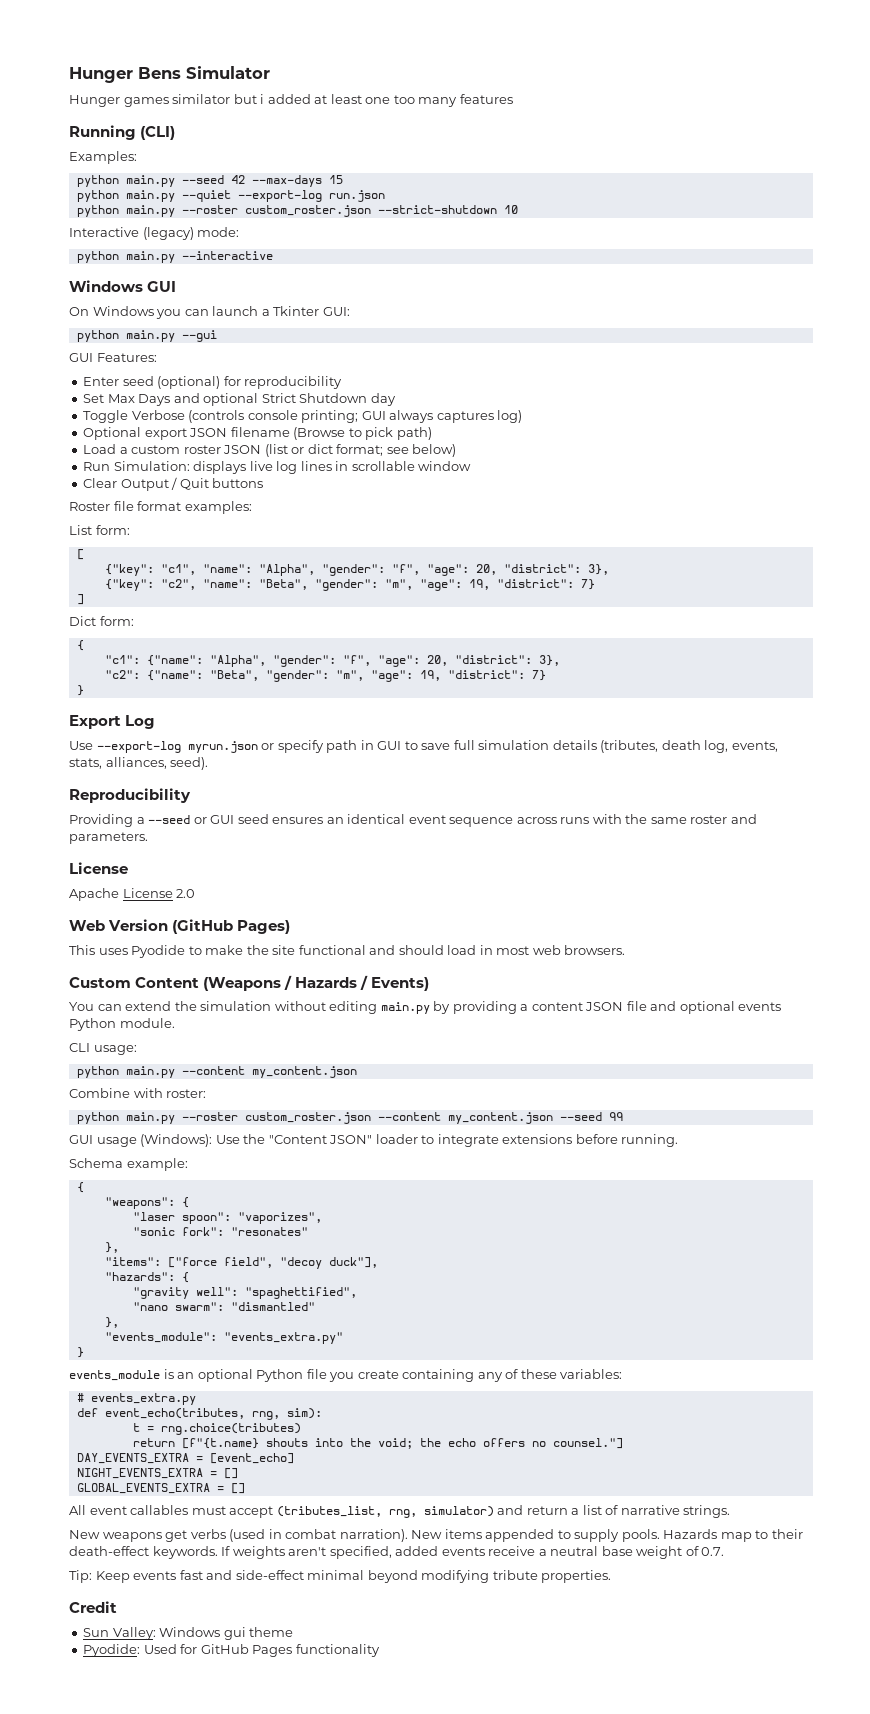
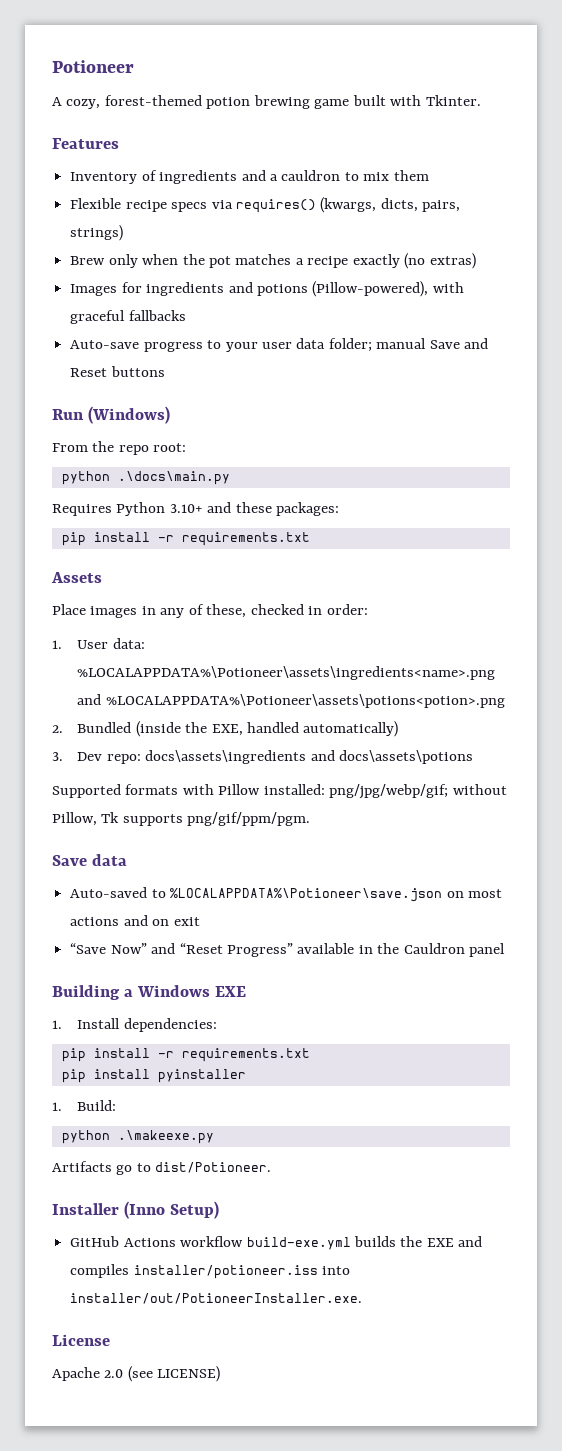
- Hunger Bens Simulator
- Hunger games similator but i added at least one too many features
- Running (CLI)
- Examples:
- python main.py --seed 42 --max-days 15
- python main.py --quiet --export-log run.json
- python main.py --roster custom_roster.json --strict-shutdown 10
- Interactive (legacy) mode:
- python main.py --interactive
- Windows GUI
- On Windows you can launch a Tkinter GUI:
- python main.py --gui
- GUI Features:
- Enter seed (optional) for reproducibility
- Set Max Days and optional Strict Shutdown day
- Toggle Verbose (controls console printing; GUI always captures log)
- Optional export JSON filename (Browse to pick path)
- Load a custom roster JSON (list or dict format; see below)
- Run Simulation: displays live log lines in scrollable window
- Clear Output / Quit buttons
- Roster file format examples:
- List form:
- [
- {"key": "c1", "name": "Alpha", "gender": "f", "age": 20, "district": 3},
- {"key": "c2", "name": "Beta", "gender": "m", "age": 19, "district": 7}
- ]
- Dict form:
- {
- "c1": {"name": "Alpha", "gender": "f", "age": 20, "district": 3},
- "c2": {"name": "Beta", "gender": "m", "age": 19, "district": 7}
- }
- Export Log
- Use --export-log myrun.json or specify path in GUI to save full simulation details (tributes, death log, events, stats, alliances, seed).
- Reproducibility
- Providing a --seed or GUI seed ensures an identical event sequence across runs with the same roster and parameters.
+ Potioneer
+ A cozy, forest-themed potion brewing game built with Tkinter.
+ Features
+ Inventory of ingredients and a cauldron to mix them
+ Flexible recipe specs via requires() (kwargs, dicts, pairs, strings)
+ Brew only when the pot matches a recipe exactly (no extras)
+ Images for ingredients and potions (Pillow-powered), with graceful fallbacks
+ Auto-save progress to your user data folder; manual Save and Reset buttons
+ Run (Windows)
+ From the repo root:
+ python .\docs\main.py
+ Requires Python 3.10+ and these packages:
+ pip install -r requirements.txt
+ Assets
+ Place images in any of these, checked in order:
+ 1. User data: %LOCALAPPDATA%\Potioneer\assets\ingredients<name>.png and %LOCALAPPDATA%\Potioneer\assets\potions<potion>.png
+ 2. Bundled (inside the EXE, handled automatically)
+ 3. Dev repo: docs\assets\ingredients and docs\assets\potions
+ Supported formats with Pillow installed: png/jpg/webp/gif; without Pillow, Tk supports png/gif/ppm/pgm.
+ Save data
+ Auto-saved to %LOCALAPPDATA%\Potioneer\save.json on most actions and on exit
+ “Save Now” and “Reset Progress” available in the Cauldron panel
+ Building a Windows EXE
+ 1. Install dependencies:
+ pip install -r requirements.txt
+ pip install pyinstaller
+ 1. Build:
+ python .\makeexe.py
+ Artifacts go to dist/Potioneer.
+ Installer (Inno Setup)
+ GitHub Actions workflow build-exe.yml builds the EXE and compiles installer/potioneer.iss into installer/out/PotioneerInstaller.exe.
- Apache License 2.0
- Web Version (GitHub Pages)
- This uses Pyodide to make the site functional and should load in most web browsers.
- Custom Content (Weapons / Hazards / Events)
- You can extend the simulation without editing main.py by providing a content JSON file and optional events Python module.
- CLI usage:
- python main.py --content my_content.json
- Combine with roster:
- python main.py --roster custom_roster.json --content my_content.json --seed 99
- GUI usage (Windows): Use the "Content JSON" loader to integrate extensions before running.
- Schema example:
- {
- "weapons": {
- "laser spoon": "vaporizes",
- "sonic fork": "resonates"
- },
- "items": ["force field", "decoy duck"],
- "hazards": {
- "gravity well": "spaghettified",
- "nano swarm": "dismantled"
- },
- "events_module": "events_extra.py"
- }
- events_module is an optional Python file you create containing any of these variables:
- # events_extra.py
- def event_echo(tributes, rng, sim):
- t = rng.choice(tributes)
- return [f"{t.name} shouts into the void; the echo offers no counsel."]
- DAY_EVENTS_EXTRA = [event_echo]
- NIGHT_EVENTS_EXTRA = []
- GLOBAL_EVENTS_EXTRA = []
- All event callables must accept (tributes_list, rng, simulator) and return a list of narrative strings.
- New weapons get verbs (used in combat narration). New items appended to supply pools. Hazards map to their death-effect keywords. If weights aren't specified, added events receive a neutral base weight of 0.7.
- Tip: Keep events fast and side-effect minimal beyond modifying tribute properties.
- Credit
- Sun Valley: Windows gui theme
- Pyodide: Used for GitHub Pages functionality
+ Apache 2.0 (see LICENSE)

